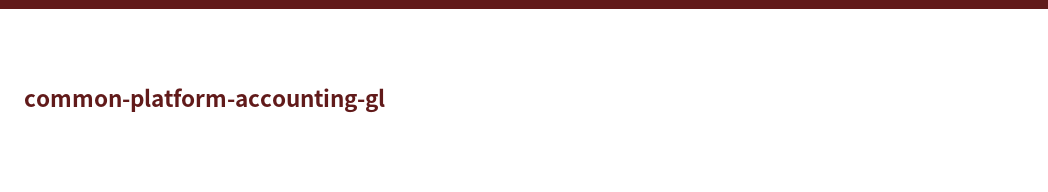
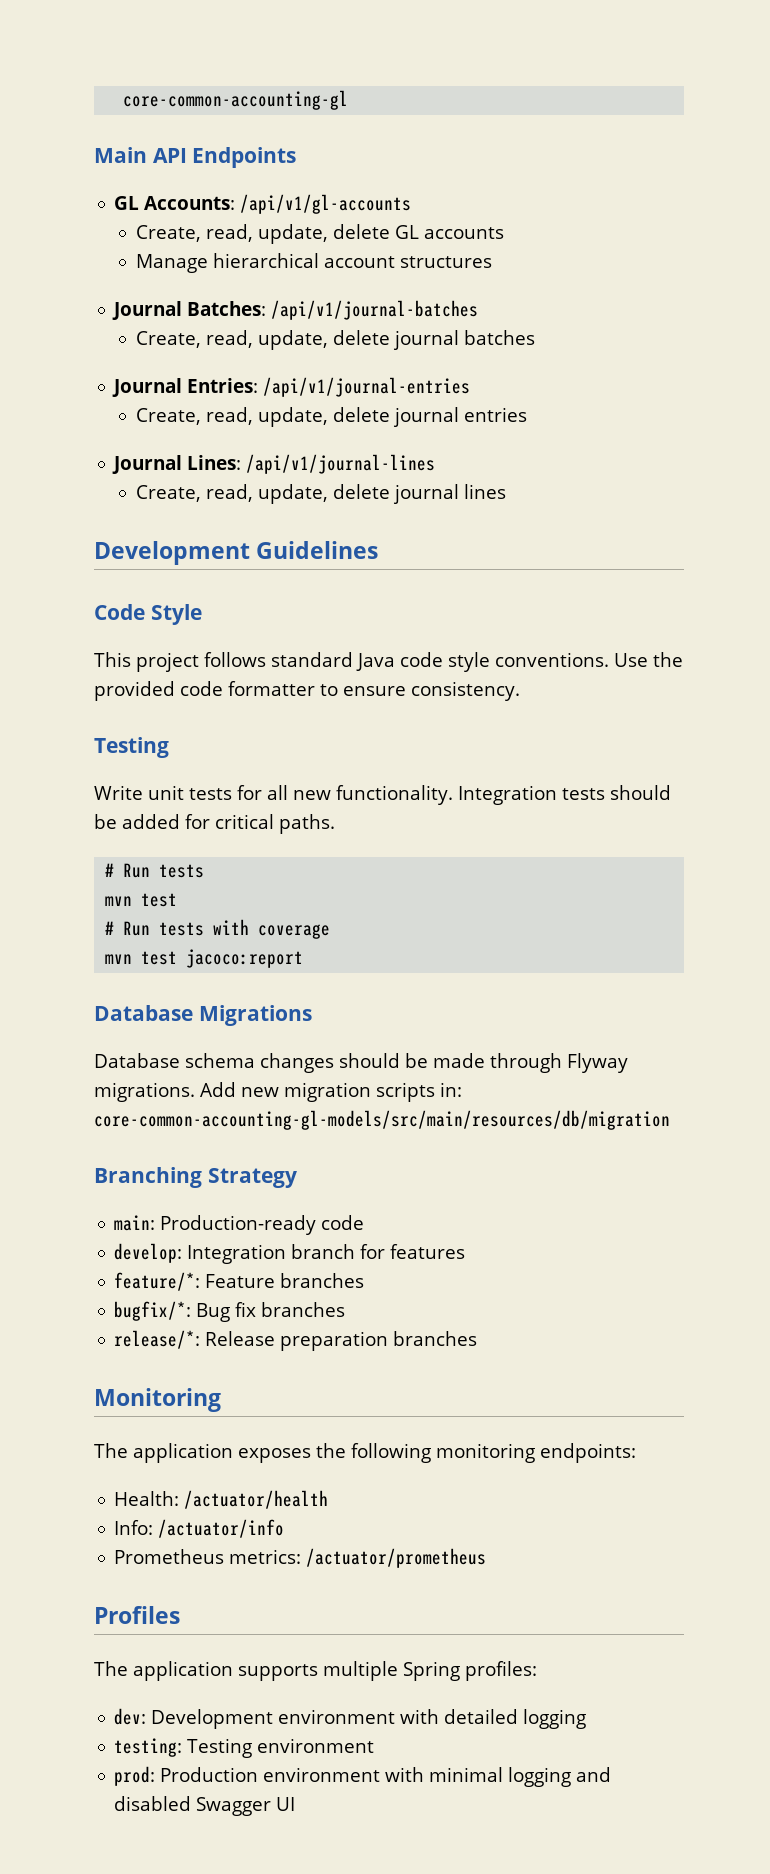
- common-platform-accounting-gl
+ core-common-accounting-gl
+ Main API Endpoints
+ GL Accounts: /api/v1/gl-accounts
+ Create, read, update, delete GL accounts
+ Manage hierarchical account structures
+ Journal Batches: /api/v1/journal-batches
+ Create, read, update, delete journal batches
+ Journal Entries: /api/v1/journal-entries
+ Create, read, update, delete journal entries
+ Journal Lines: /api/v1/journal-lines
+ Create, read, update, delete journal lines
+ Development Guidelines
+ Code Style
+ This project follows standard Java code style conventions. Use the provided code formatter to ensure consistency.
+ Testing
+ Write unit tests for all new functionality. Integration tests should be added for critical paths.
+ # Run tests
+ mvn test
+ # Run tests with coverage
+ mvn test jacoco:report
+ Database Migrations
+ Database schema changes should be made through Flyway migrations. Add new migration scripts in: core-common-accounting-gl-models/src/main/resources/db/migration
+ Branching Strategy
+ main: Production-ready code
+ develop: Integration branch for features
+ feature/*: Feature branches
+ bugfix/*: Bug fix branches
+ release/*: Release preparation branches
+ Monitoring
+ The application exposes the following monitoring endpoints:
+ Health: /actuator/health
+ Info: /actuator/info
+ Prometheus metrics: /actuator/prometheus
+ Profiles
+ The application supports multiple Spring profiles:
+ dev: Development environment with detailed logging
+ testing: Testing environment
+ prod: Production environment with minimal logging and disabled Swagger UI

